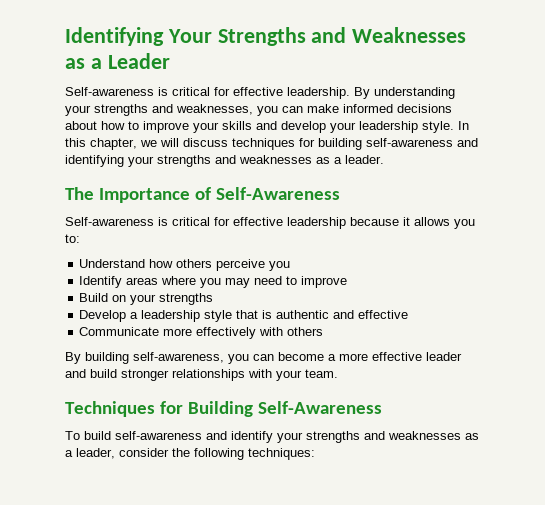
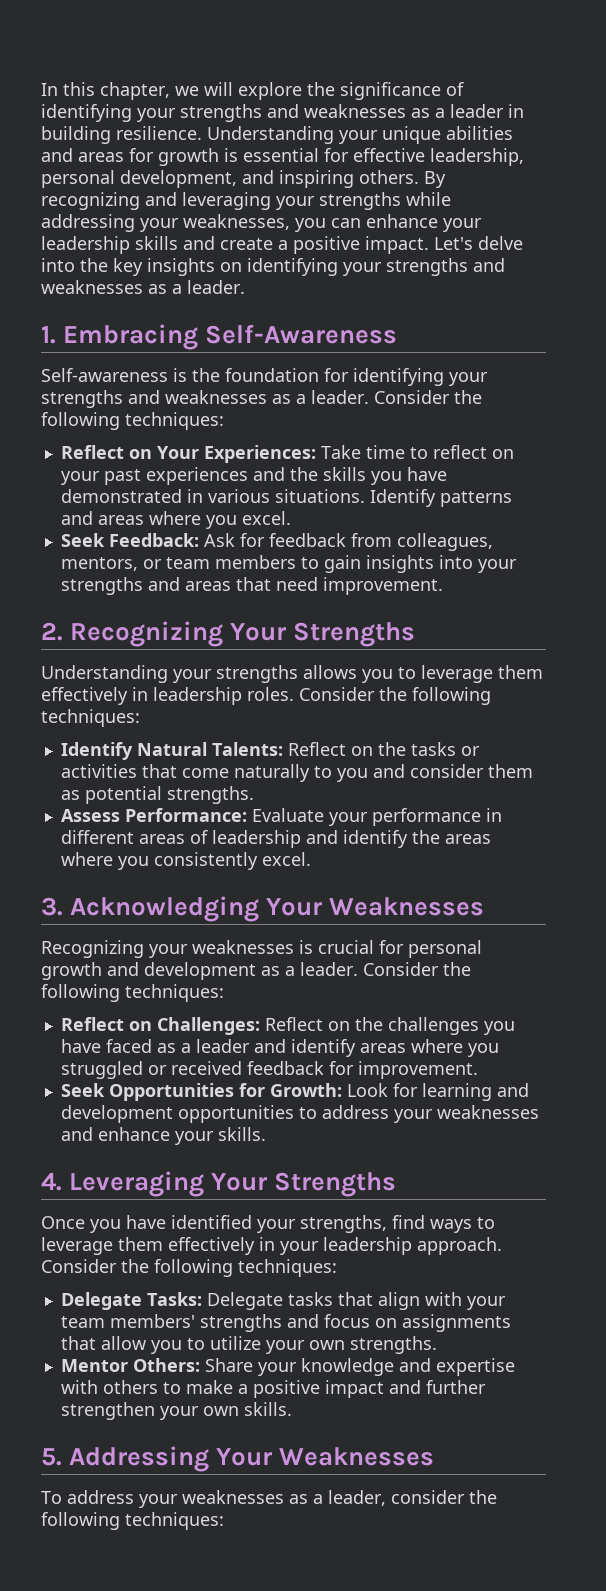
- Identifying Your Strengths and Weaknesses as a Leader
- Self-awareness is critical for effective leadership. By understanding your strengths and weaknesses, you can make informed decisions about how to improve your skills and develop your leadership style. In this chapter, we will discuss techniques for building self-awareness and identifying your strengths and weaknesses as a leader.
+ In this chapter, we will explore the significance of identifying your strengths and weaknesses as a leader in building resilience. Understanding your unique abilities and areas for growth is essential for effective leadership, personal development, and inspiring others. By recognizing and leveraging your strengths while addressing your weaknesses, you can enhance your leadership skills and create a positive impact. Let's delve into the key insights on identifying your strengths and weaknesses as a leader.
- The Importance of Self-Awareness
+ 1. Embracing Self-Awareness
- Self-awareness is critical for effective leadership because it allows you to:
- Understand how others perceive you
- Identify areas where you may need to improve
- Build on your strengths
- Develop a leadership style that is authentic and effective
- Communicate more effectively with others
- By building self-awareness, you can become a more effective leader and build stronger relationships with your team.
- Techniques for Building Self-Awareness
- To build self-awareness and identify your strengths and weaknesses as a leader, consider the following techniques:
+ Self-awareness is the foundation for identifying your strengths and weaknesses as a leader. Consider the following techniques:
+ Reflect on Your Experiences: Take time to reflect on your past experiences and the skills you have demonstrated in various situations. Identify patterns and areas where you excel.
+ Seek Feedback: Ask for feedback from colleagues, mentors, or team members to gain insights into your strengths and areas that need improvement.
+ 2. Recognizing Your Strengths
+ Understanding your strengths allows you to leverage them effectively in leadership roles. Consider the following techniques:
+ Identify Natural Talents: Reflect on the tasks or activities that come naturally to you and consider them as potential strengths.
+ Assess Performance: Evaluate your performance in different areas of leadership and identify the areas where you consistently excel.
+ 3. Acknowledging Your Weaknesses
+ Recognizing your weaknesses is crucial for personal growth and development as a leader. Consider the following techniques:
+ Reflect on Challenges: Reflect on the challenges you have faced as a leader and identify areas where you struggled or received feedback for improvement.
+ Seek Opportunities for Growth: Look for learning and development opportunities to address your weaknesses and enhance your skills.
+ 4. Leveraging Your Strengths
+ Once you have identified your strengths, find ways to leverage them effectively in your leadership approach. Consider the following techniques:
+ Delegate Tasks: Delegate tasks that align with your team members' strengths and focus on assignments that allow you to utilize your own strengths.
+ Mentor Others: Share your knowledge and expertise with others to make a positive impact and further strengthen your own skills.
+ 5. Addressing Your Weaknesses
+ To address your weaknesses as a leader, consider the following techniques:

